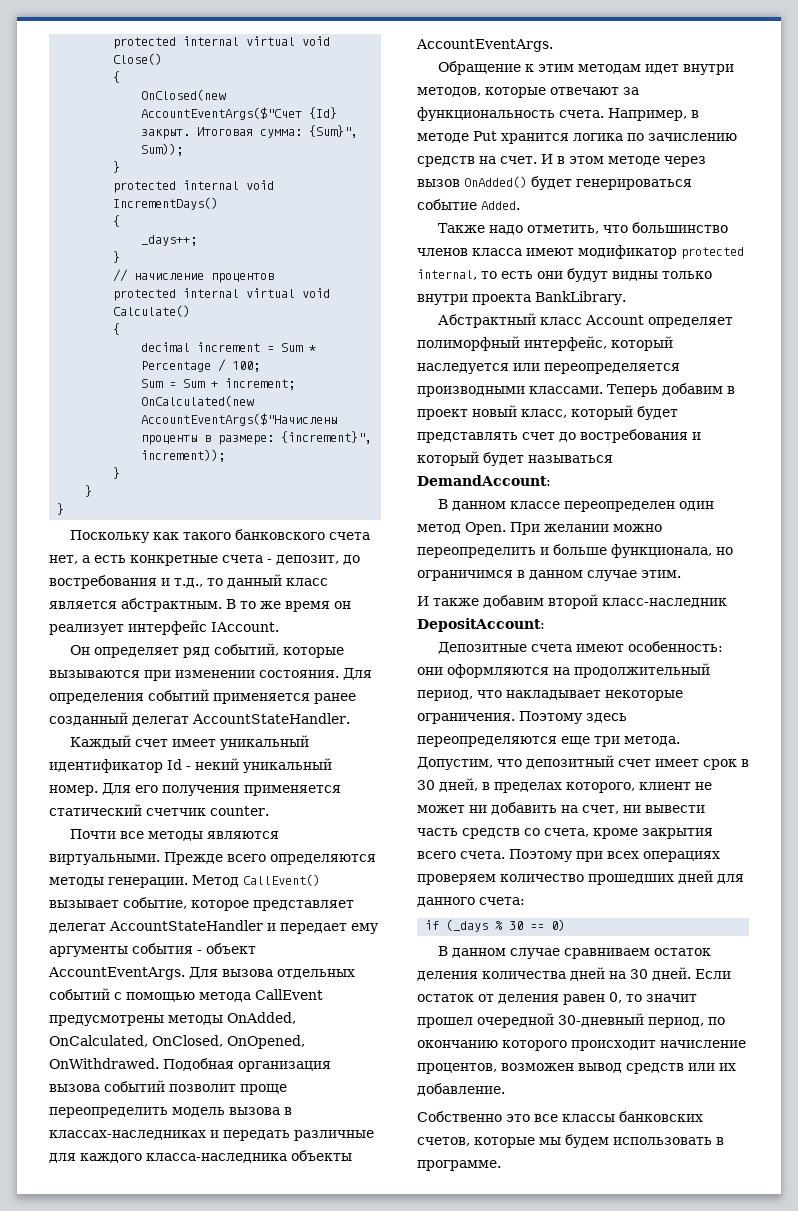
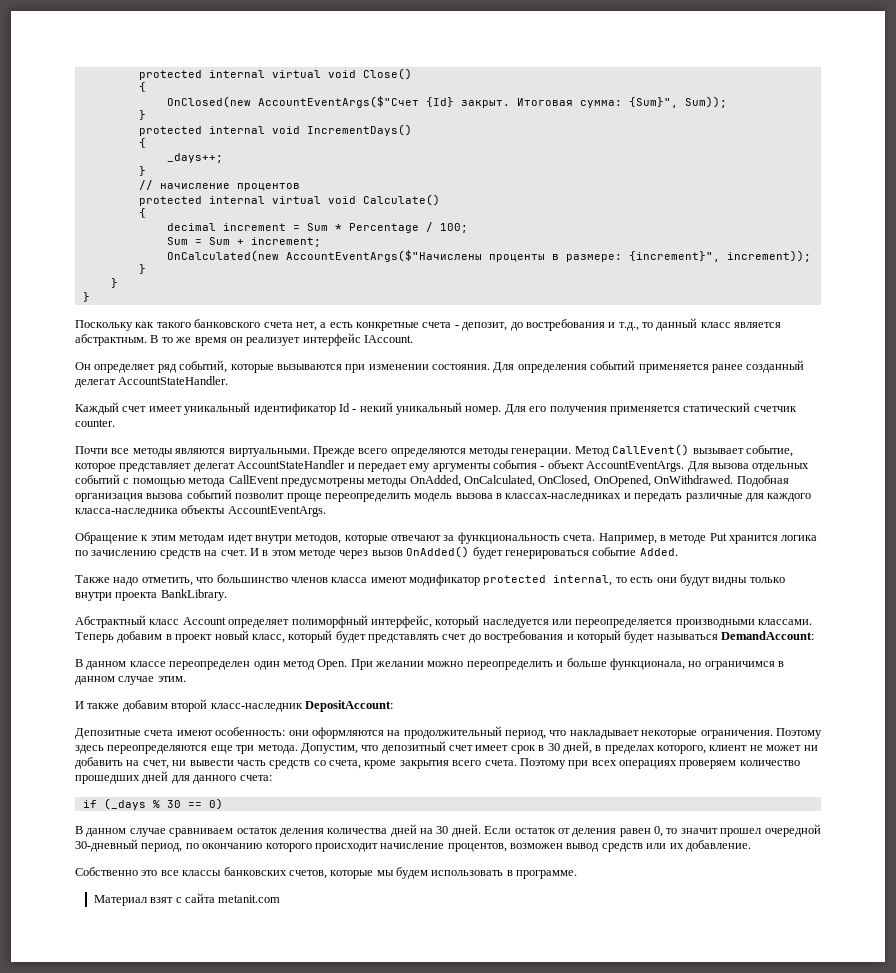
+ Материал взят с сайта metanit.com

